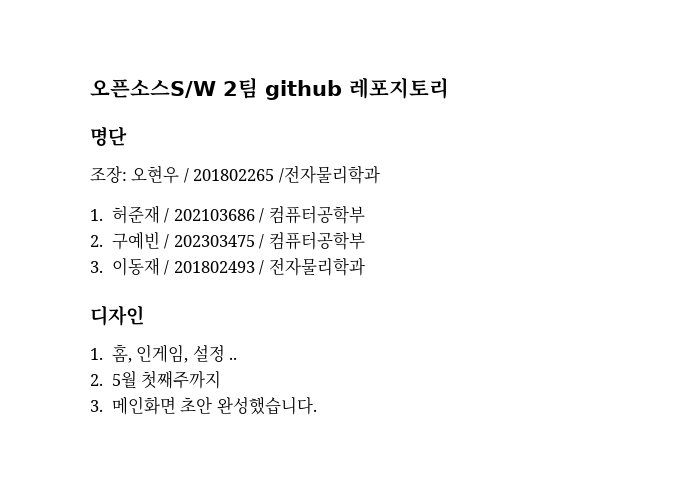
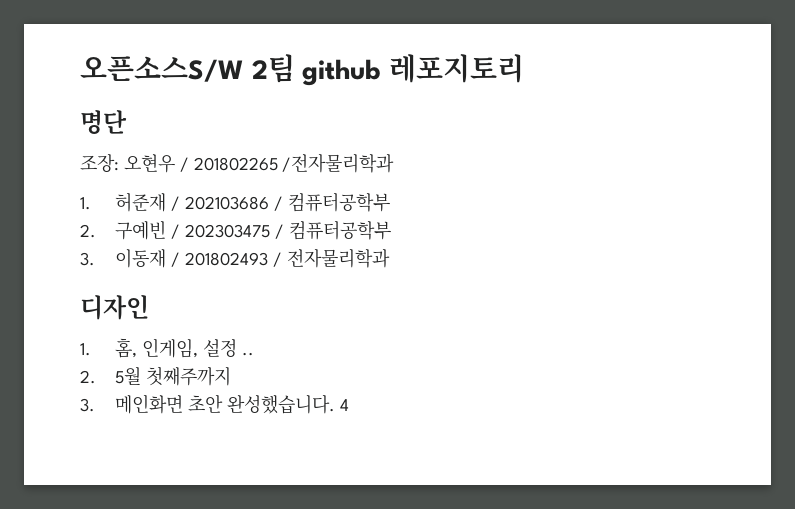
+ 4

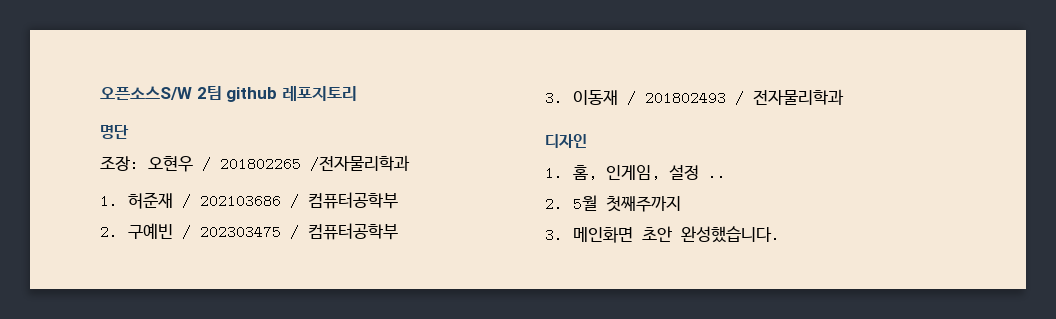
- 4

